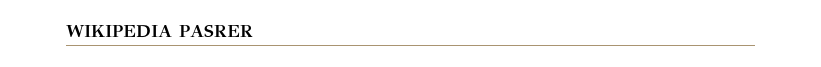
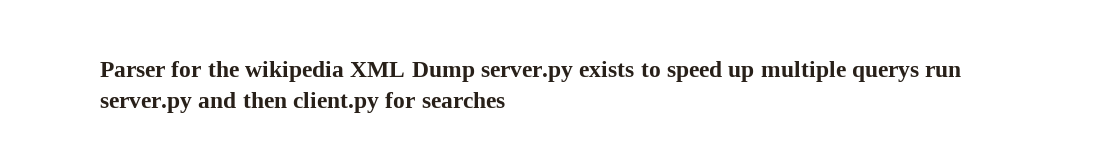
- WIKIPEDIA PASRER
+ Parser for the wikipedia XML Dump server.py exists to speed up multiple querys run server.py and then client.py for searches

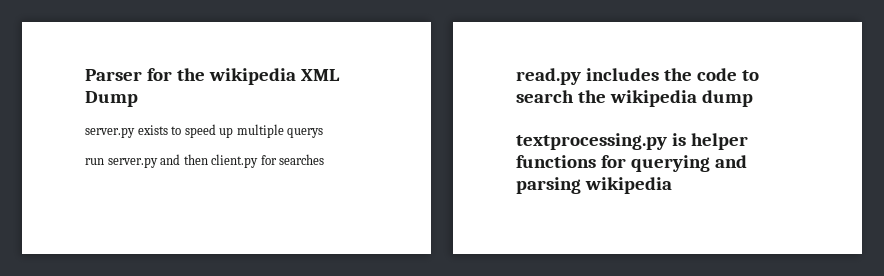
- Parser for the wikipedia XML Dump server.py exists to speed up multiple querys run server.py and then client.py for searches
+ Parser for the wikipedia XML Dump
+ server.py exists to speed up multiple querys
+ run server.py and then client.py for searches
+ read.py includes the code to search the wikipedia dump
+ textprocessing.py is helper functions for querying and parsing wikipedia

